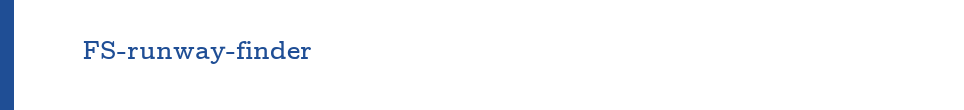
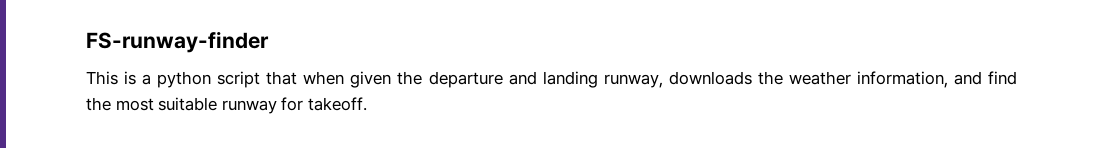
+ This is a python script that when given the departure and landing runway, downloads the weather information, and find the most suitable runway for takeoff.

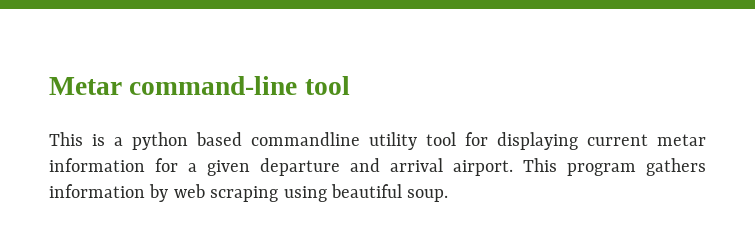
- FS-runway-finder
+ Metar command-line tool
- This is a python script that when given the departure and landing runway, downloads the weather information, and find the most suitable runway for takeoff.
+ This is a python based commandline utility tool for displaying current metar information for a given departure and arrival airport. This program gathers information by web scraping using beautiful soup.

